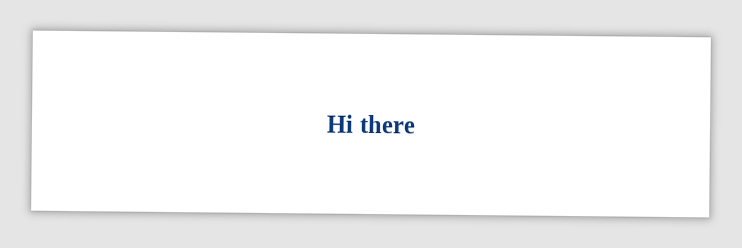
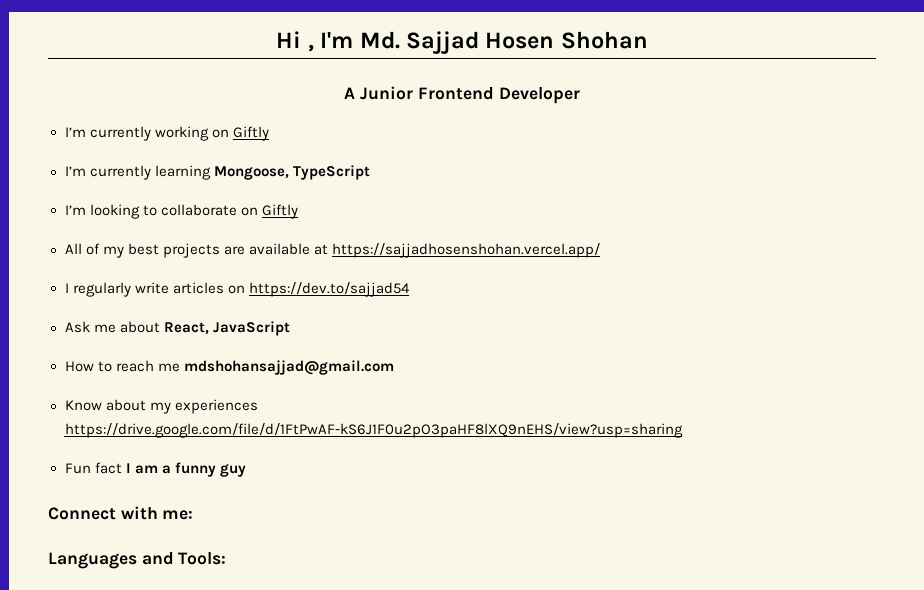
- Hi there
+ Hi , I'm Md. Sajjad Hosen Shohan
+ A Junior Frontend Developer
+ I’m currently working on Giftly
+ I’m currently learning Mongoose, TypeScript
+ I’m looking to collaborate on Giftly
+ All of my best projects are available at https://sajjadhosenshohan.vercel.app/
+ I regularly write articles on https://dev.to/sajjad54
+ Ask me about React, JavaScript
+ How to reach me mdshohansajjad@gmail.com
+ Know about my experiences https://drive.google.com/file/d/1FtPwAF-kS6J1F0u2pO3paHF8lXQ9nEHS/view?usp=sharing
+ Fun fact I am a funny guy
+ Connect with me:
+ Languages and Tools:

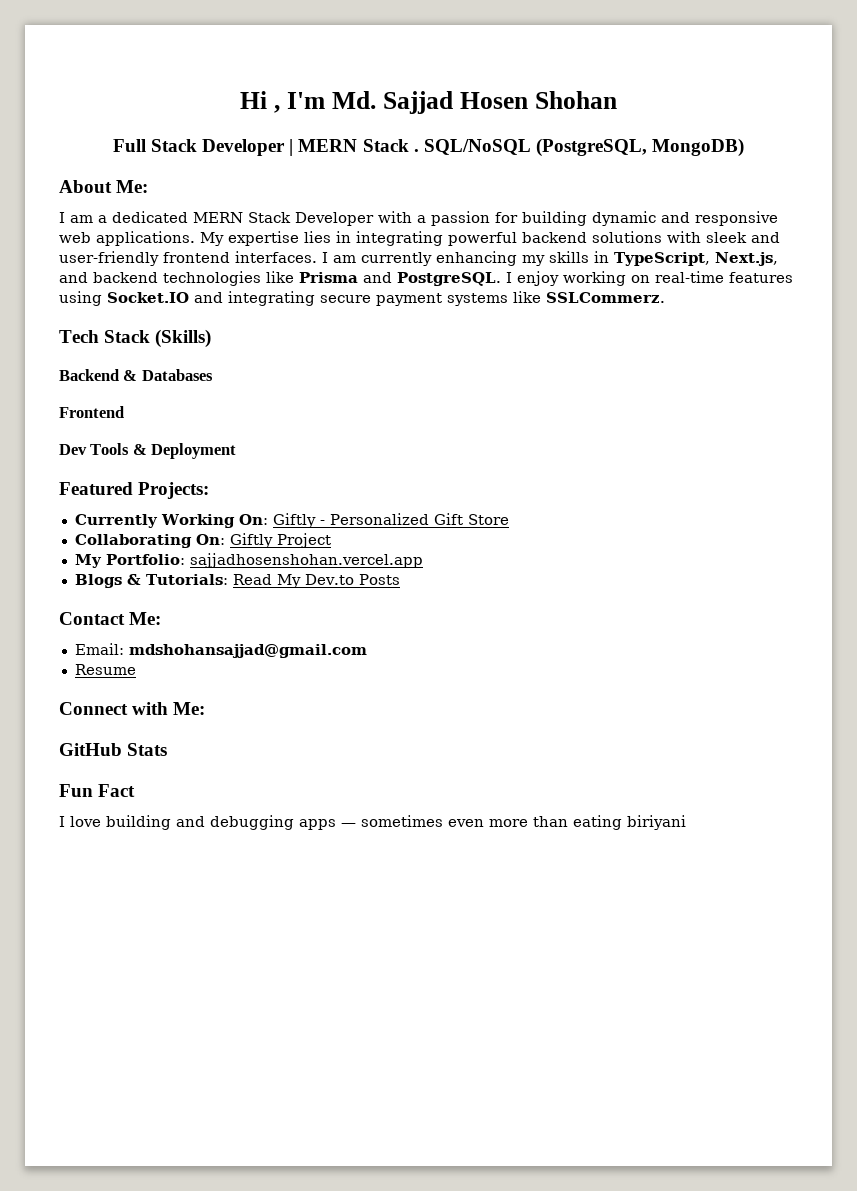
- A Junior Frontend Developer
- I’m currently working on Giftly
- I’m currently learning Mongoose, TypeScript
- I’m looking to collaborate on Giftly
- All of my best projects are available at https://sajjadhosenshohan.vercel.app/
- I regularly write articles on https://dev.to/sajjad54
- Ask me about React, JavaScript
- How to reach me mdshohansajjad@gmail.com
- Know about my experiences https://drive.google.com/file/d/1FtPwAF-kS6J1F0u2pO3paHF8lXQ9nEHS/view?usp=sharing
- Fun fact I am a funny guy
- Connect with me:
- Languages and Tools:
+ Full Stack Developer | MERN Stack . SQL/NoSQL (PostgreSQL, MongoDB)
+ About Me:
+ I am a dedicated MERN Stack Developer with a passion for building dynamic and responsive web applications. My expertise lies in integrating powerful backend solutions with sleek and user-friendly frontend interfaces. I am currently enhancing my skills in TypeScript, Next.js, and backend technologies like Prisma and PostgreSQL. I enjoy working on real-time features using Socket.IO and integrating secure payment systems like SSLCommerz.
+ Tech Stack (Skills)
+ Backend & Databases
+ Frontend
+ Dev Tools & Deployment
+ Featured Projects:
+ Currently Working On: Giftly - Personalized Gift Store
+ Collaborating On: Giftly Project
+ My Portfolio: sajjadhosenshohan.vercel.app
+ Blogs & Tutorials: Read My Dev.to Posts
+ Contact Me:
+ Email: mdshohansajjad@gmail.com
+ Resume
+ Connect with Me:
+ GitHub Stats
+ Fun Fact
+ I love building and debugging apps — sometimes even more than eating biriyani

